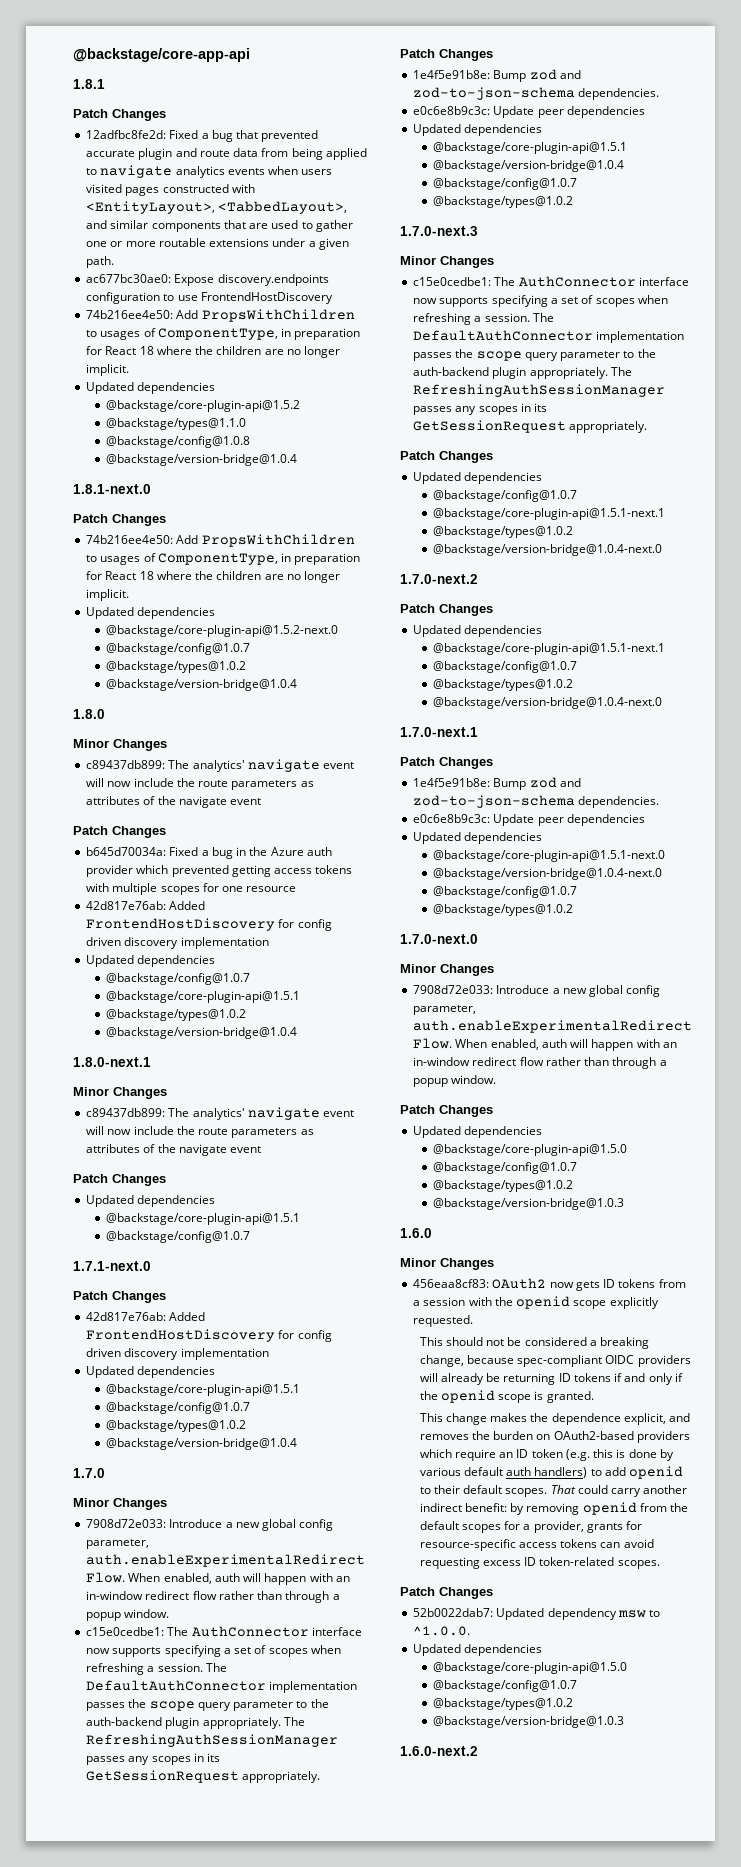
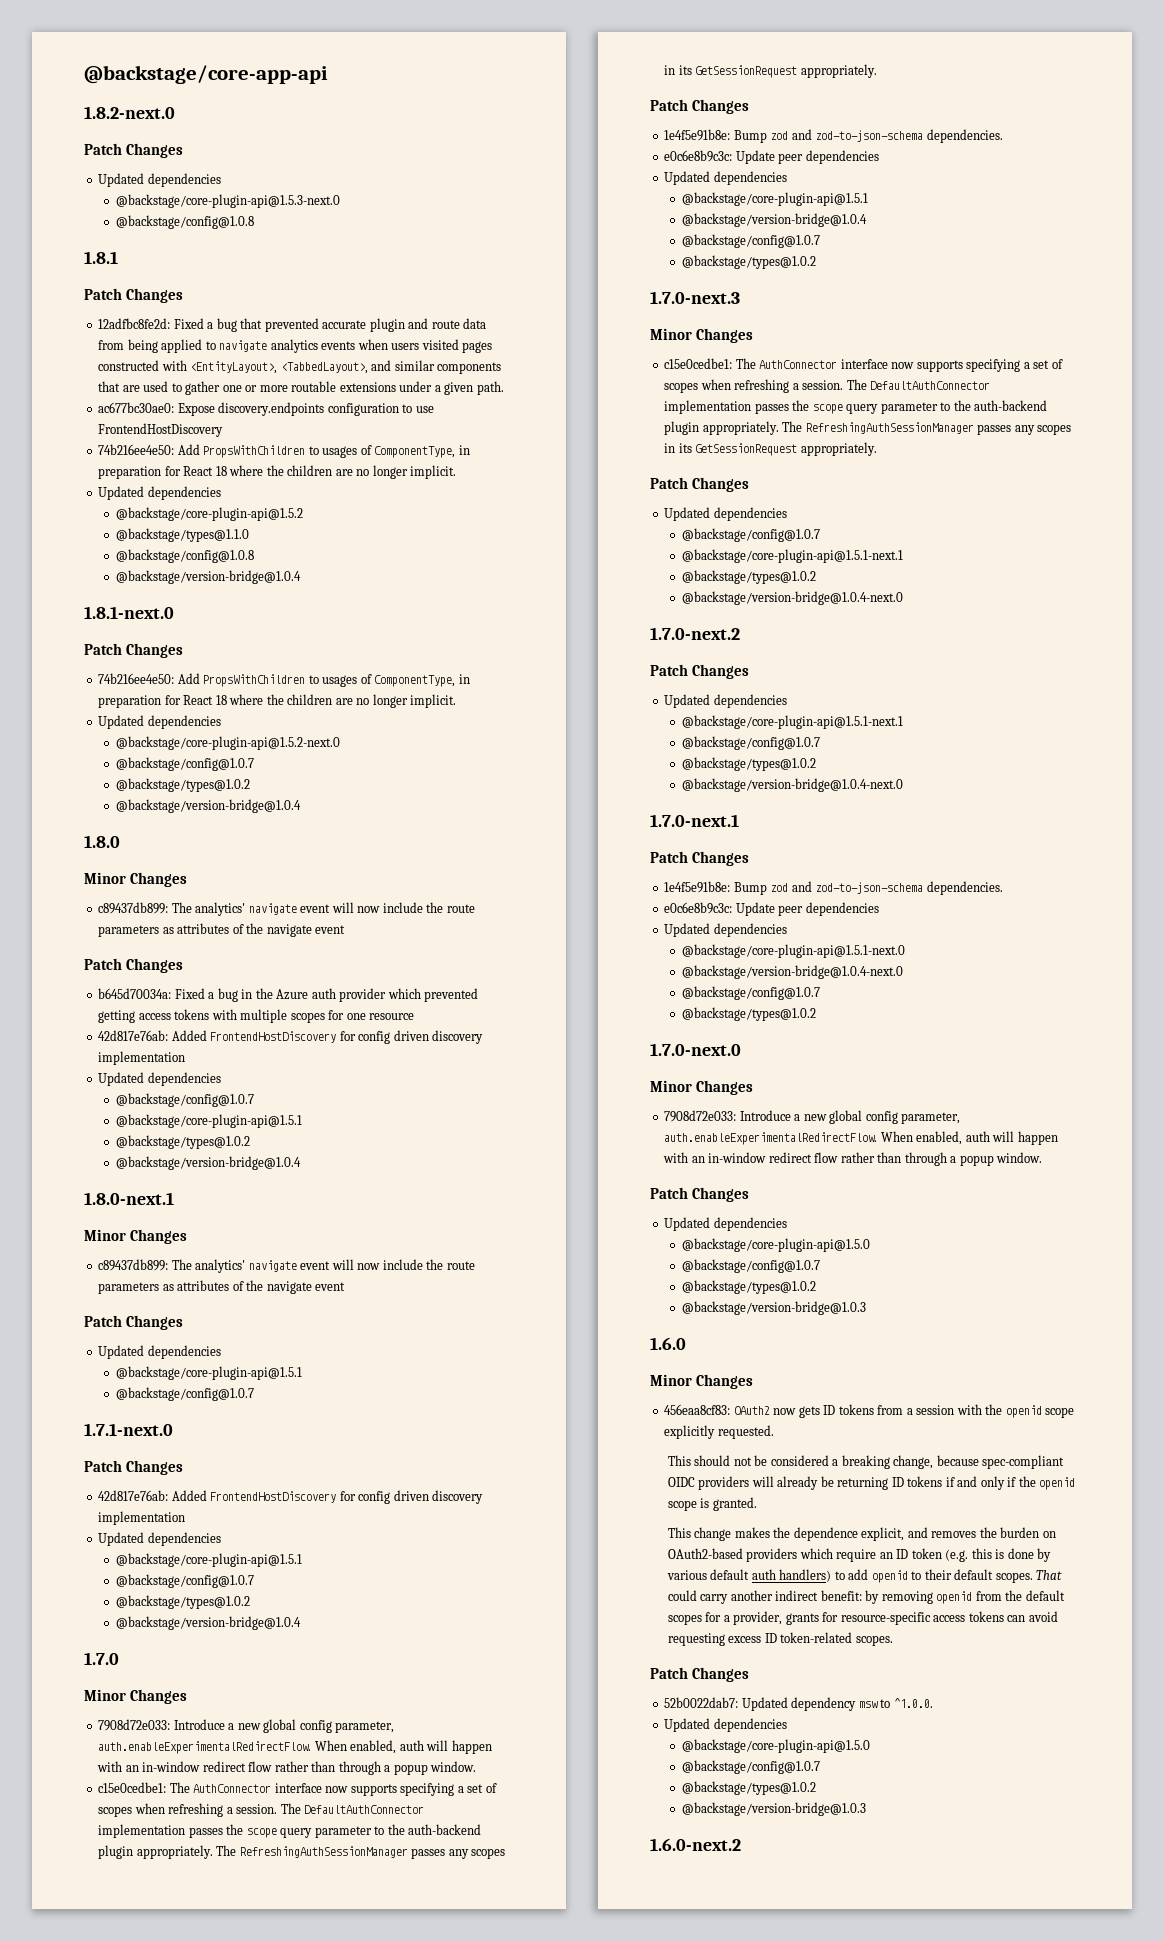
+ 1.8.2-next.0
+ Patch Changes
+ Updated dependencies
+ @backstage/core-plugin-api@1.5.3-next.0
+ @backstage/config@1.0.8

